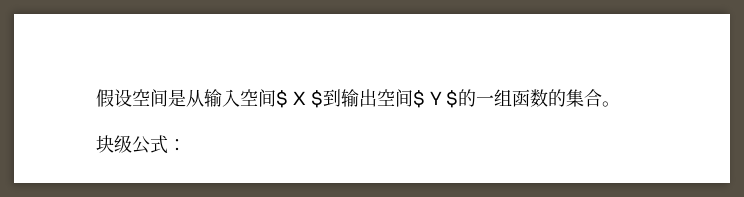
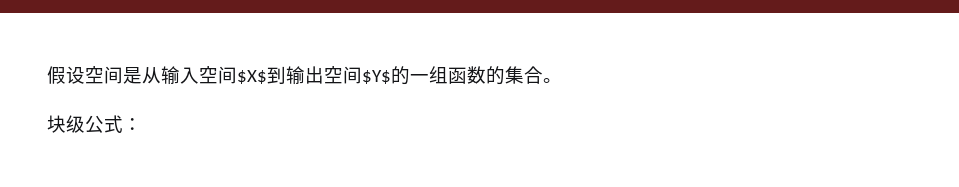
- 假设空间是从输入空间$ X $到输出空间$ Y $的一组函数的集合。
+ 假设空间是从输入空间$X$到输出空间$Y$的一组函数的集合。

